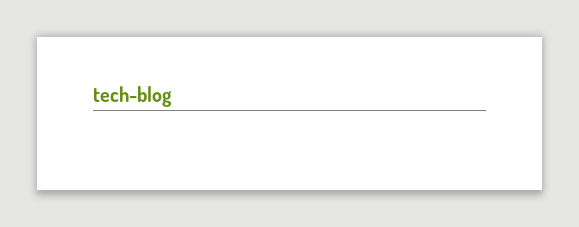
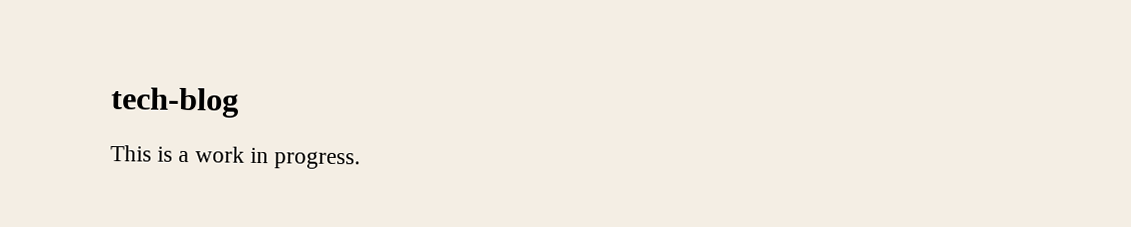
+ This is a work in progress.

